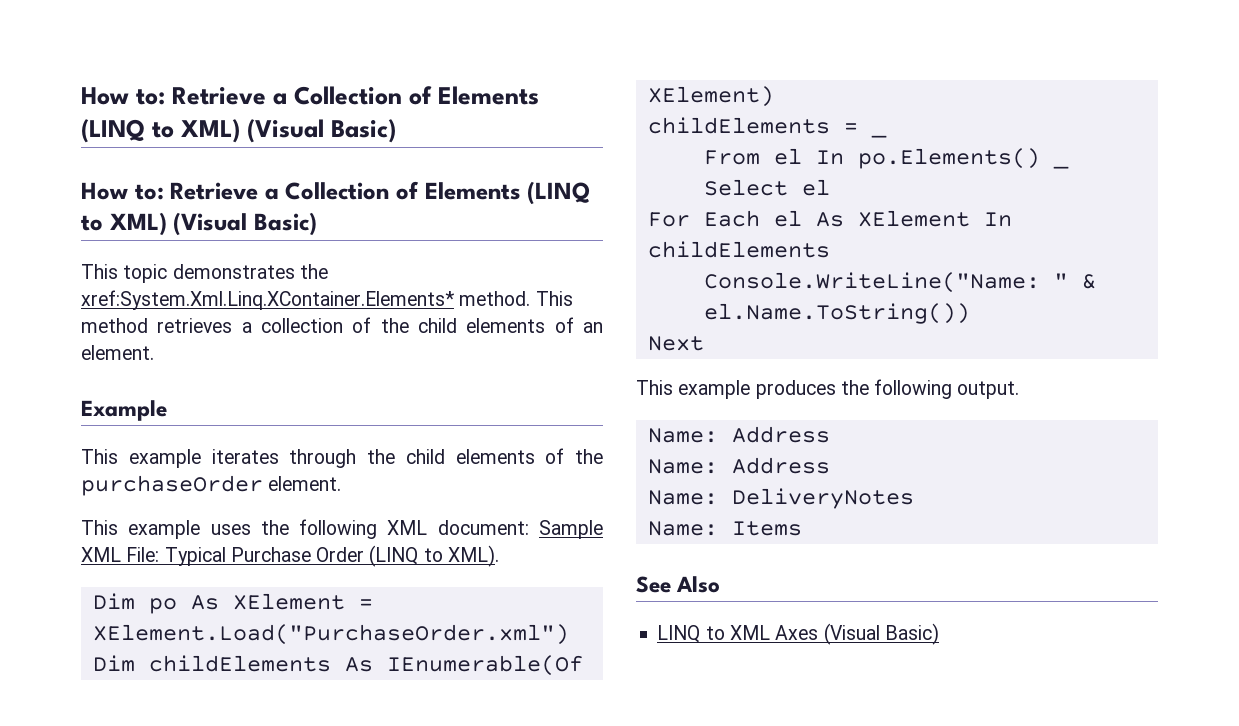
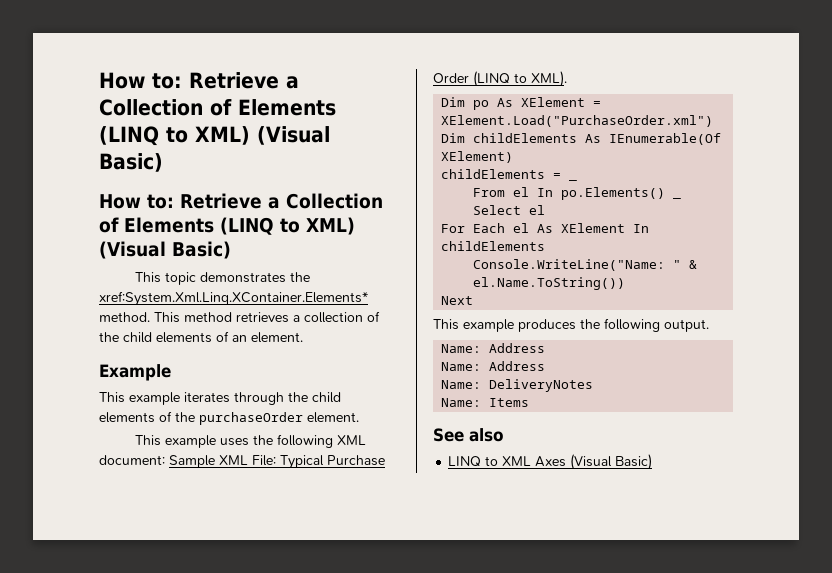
- See Also
+ See also

